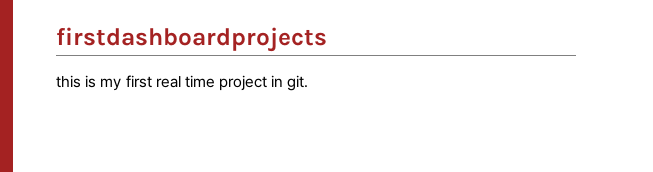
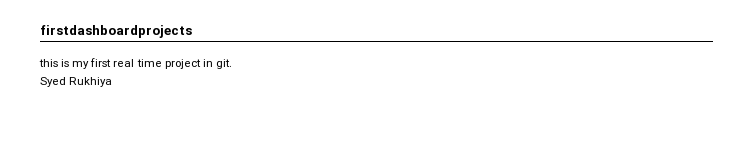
+ Syed Rukhiya

